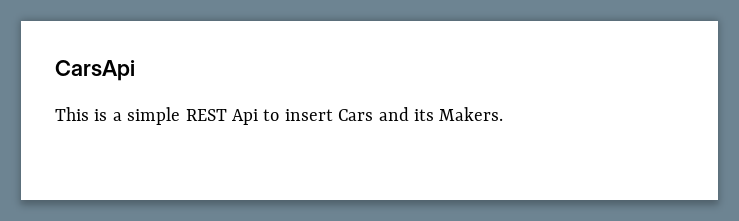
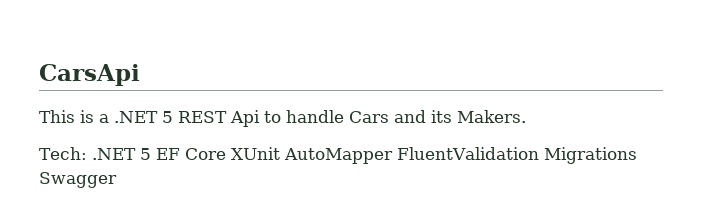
- This is a simple REST Api to insert Cars and its Makers.
+ This is a .NET 5 REST Api to handle Cars and its Makers.
+ Tech: .NET 5 EF Core XUnit AutoMapper FluentValidation Migrations Swagger

